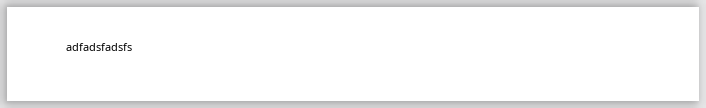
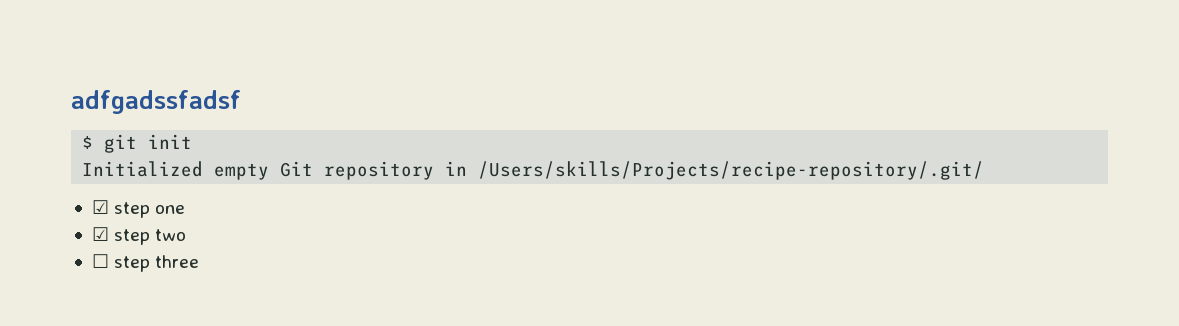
- adfadsfadsfs
+ adfgadssfadsf
+ $ git init
+ Initialized empty Git repository in /Users/skills/Projects/recipe-repository/.git/
+ ☑ step one
+ ☑ step two
+ ☐ step three

